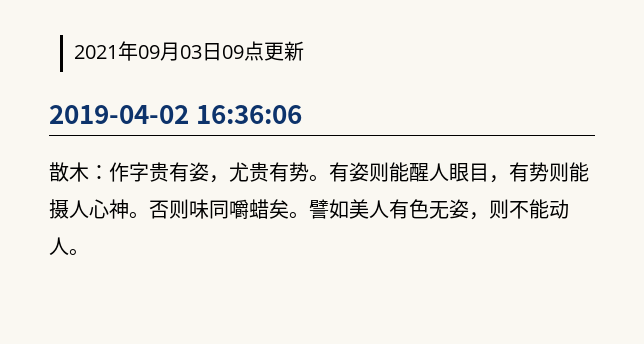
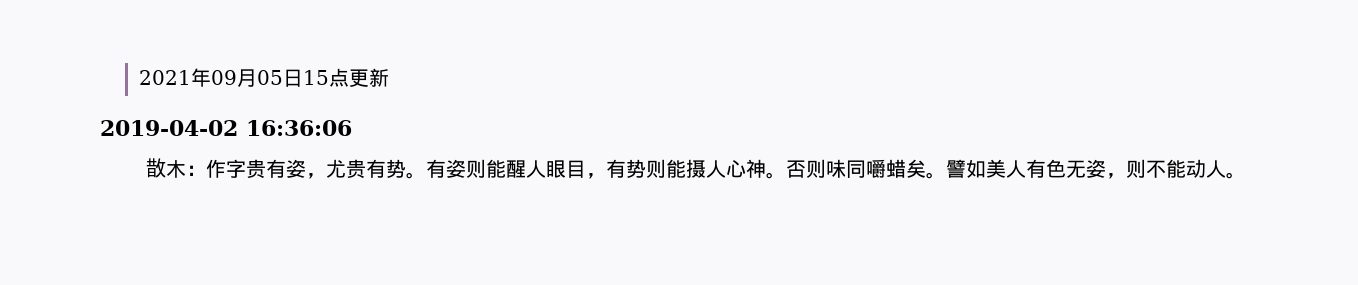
- 2021年09月03日09点更新
+ 2021年09月05日15点更新

